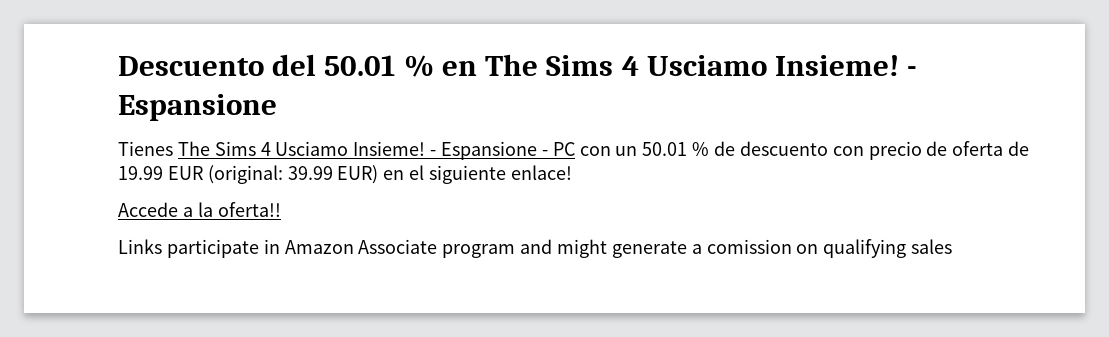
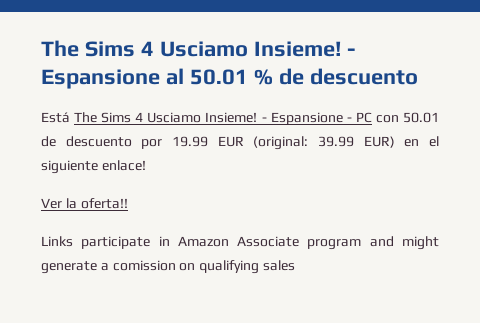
- Descuento del 50.01 % en The Sims 4 Usciamo Insieme! - Espansione
- Tienes The Sims 4 Usciamo Insieme!
+ The Sims 4 Usciamo Insieme! - Espansione al 50.01 % de descuento
+ Está The Sims 4 Usciamo Insieme!
- - Espansione - PC con un 50.01 % de descuento con precio de oferta de 19.99 EUR (original: 39.99 EUR) en el siguiente enlace!
+ - Espansione - PC con 50.01 de descuento por 19.99 EUR (original: 39.99 EUR) en el siguiente enlace!
- Accede a la oferta!!
+ Ver la oferta!!

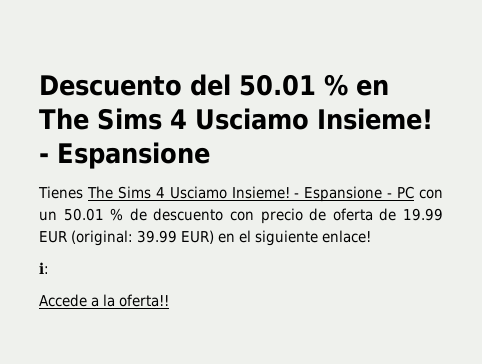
- The Sims 4 Usciamo Insieme! - Espansione al 50.01 % de descuento
- Está The Sims 4 Usciamo Insieme!
+ Descuento del 50.01 % en The Sims 4 Usciamo Insieme! - Espansione
+ Tienes The Sims 4 Usciamo Insieme!
- - Espansione - PC con 50.01 de descuento por 19.99 EUR (original: 39.99 EUR) en el siguiente enlace!
+ - Espansione - PC con un 50.01 % de descuento con precio de oferta de 19.99 EUR (original: 39.99 EUR) en el siguiente enlace!
- Ver la oferta!!
+ ℹ:
+ Accede a la oferta!!
- Links participate in Amazon Associate program and might generate a comission on qualifying sales

